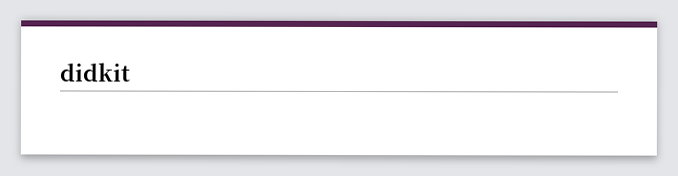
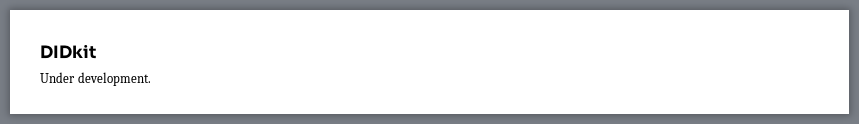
- didkit
+ DIDkit
+ Under development.

